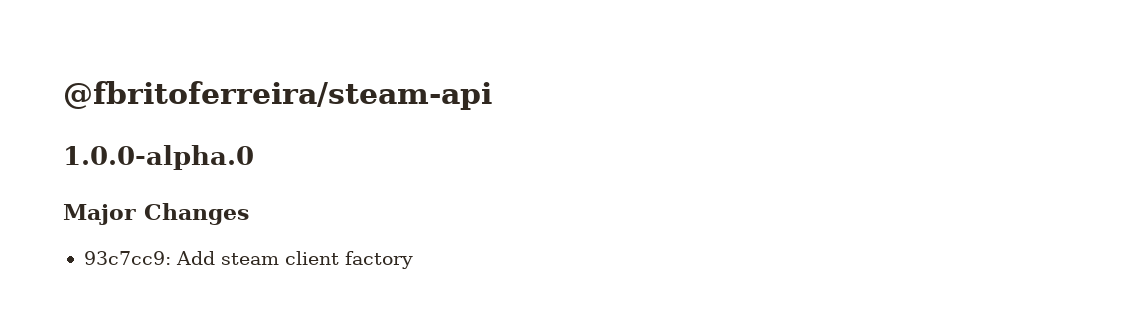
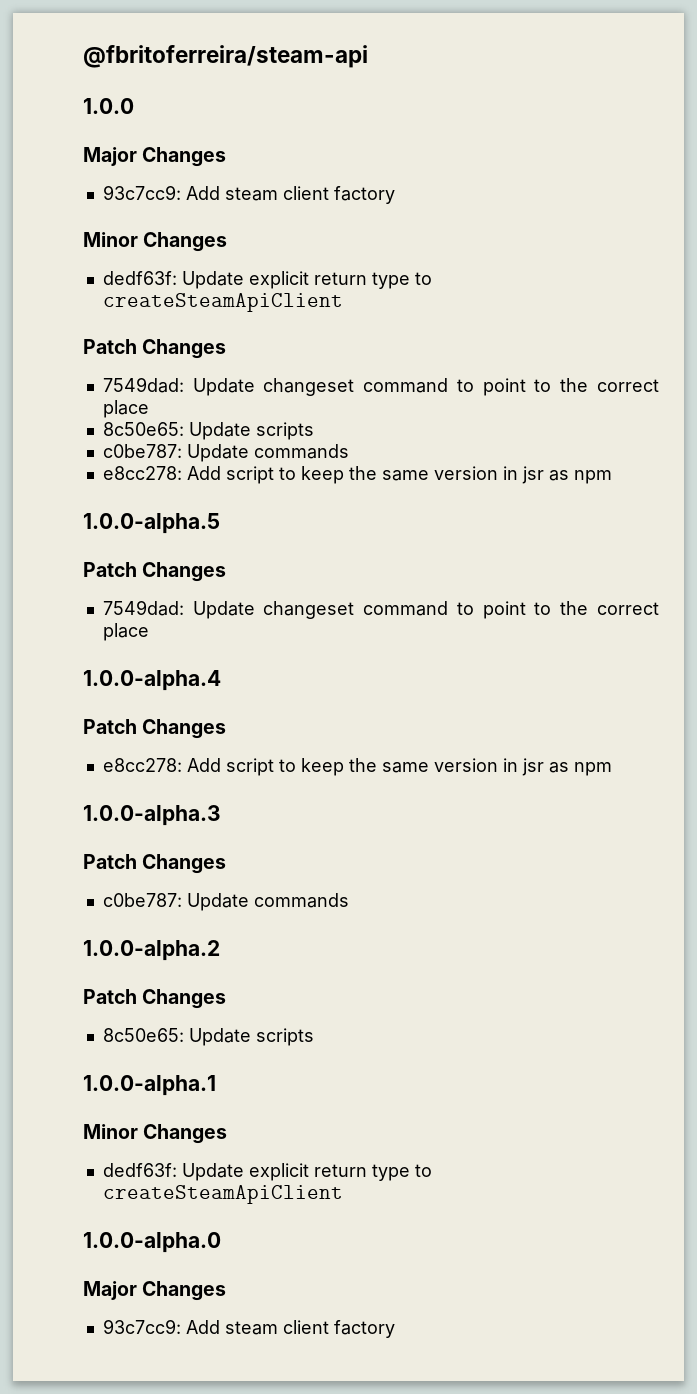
+ 1.0.0
+ Major Changes
+ 93c7cc9: Add steam client factory
+ Minor Changes
+ dedf63f: Update explicit return type to createSteamApiClient
+ Patch Changes
+ 7549dad: Update changeset command to point to the correct place
+ 8c50e65: Update scripts
+ c0be787: Update commands
+ e8cc278: Add script to keep the same version in jsr as npm
+ 1.0.0-alpha.5
+ Patch Changes
+ 7549dad: Update changeset command to point to the correct place
+ 1.0.0-alpha.4
+ Patch Changes
+ e8cc278: Add script to keep the same version in jsr as npm
+ 1.0.0-alpha.3
+ Patch Changes
+ c0be787: Update commands
+ 1.0.0-alpha.2
+ Patch Changes
+ 8c50e65: Update scripts
+ 1.0.0-alpha.1
+ Minor Changes
+ dedf63f: Update explicit return type to createSteamApiClient

